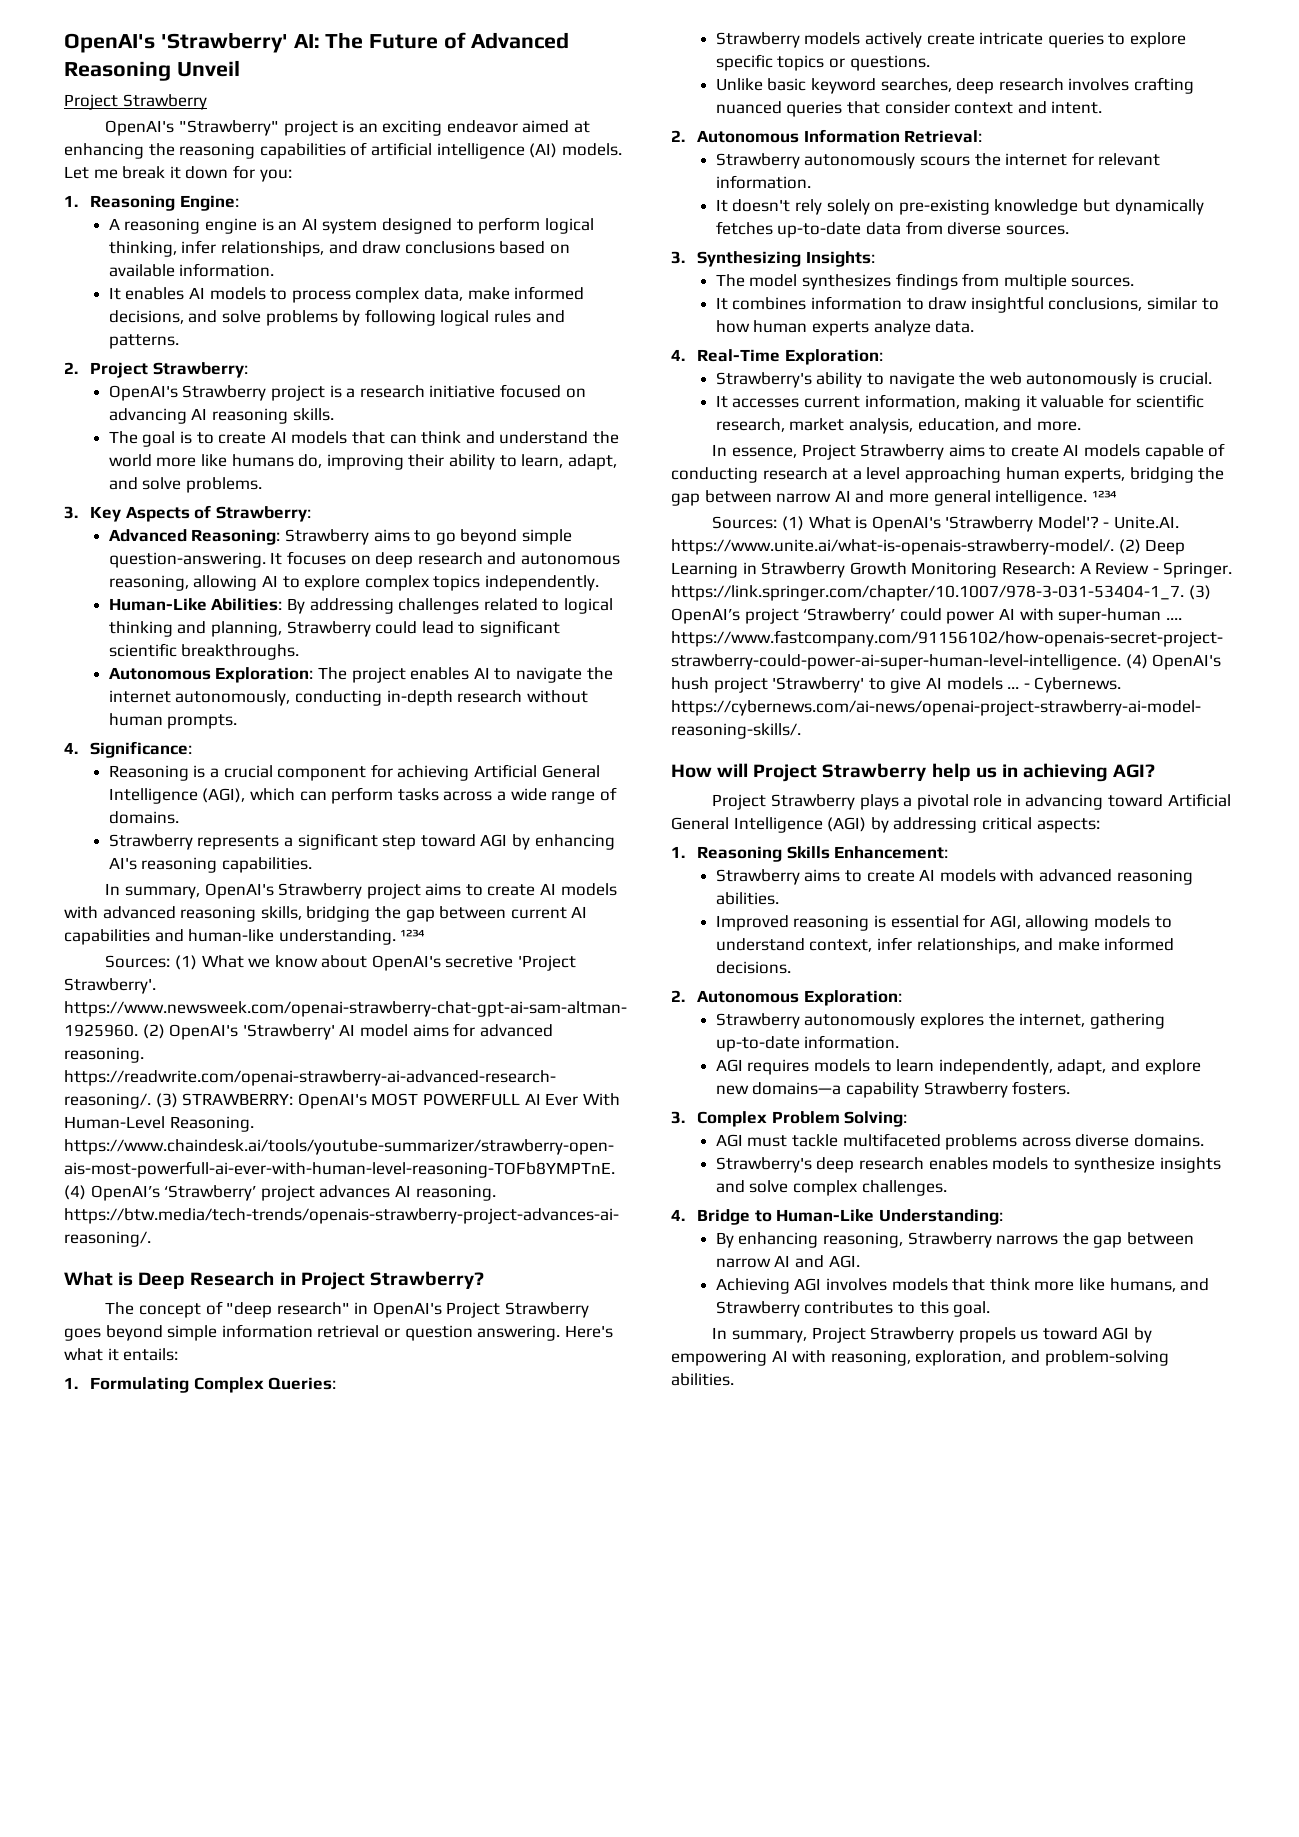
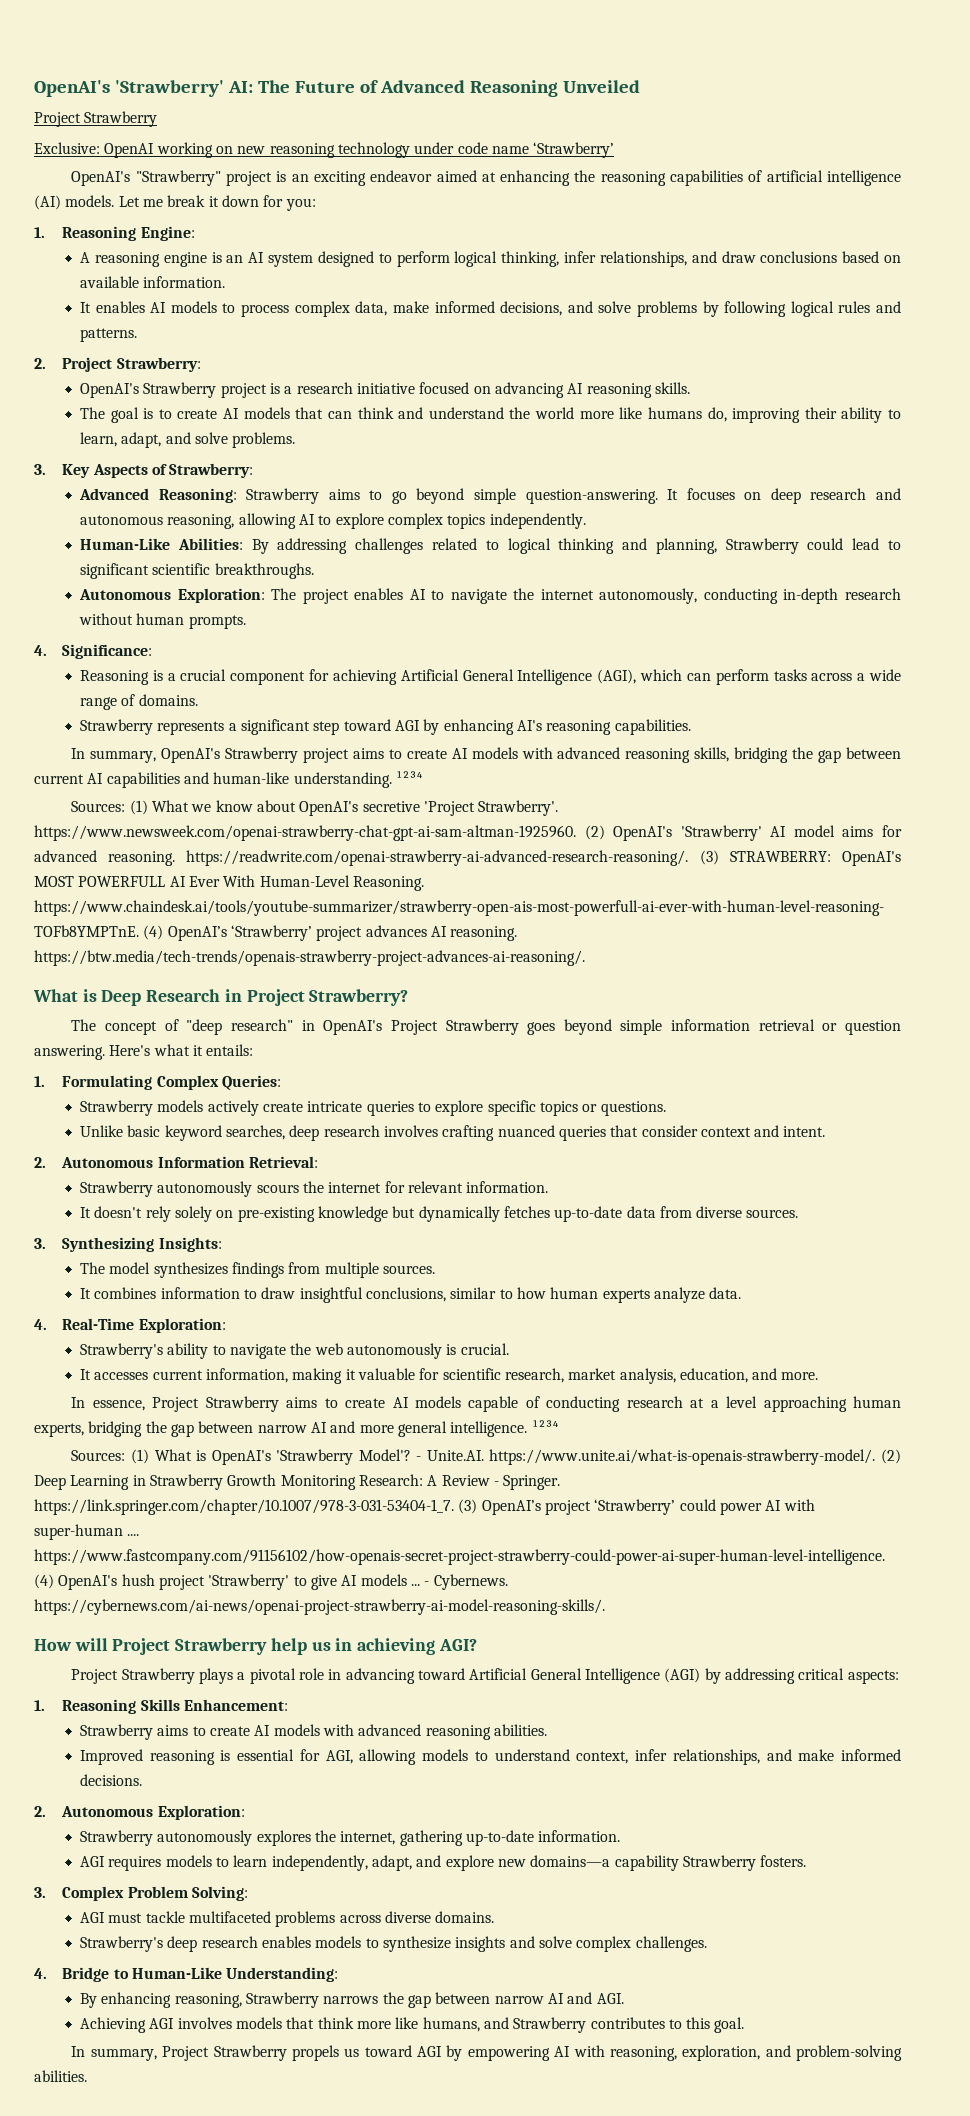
- OpenAI's 'Strawberry' AI: The Future of Advanced Reasoning Unveil
+ OpenAI's 'Strawberry' AI: The Future of Advanced Reasoning Unveiled
  Project Strawberry
+ Exclusive: OpenAI working on new reasoning technology under code name ‘Strawberry’

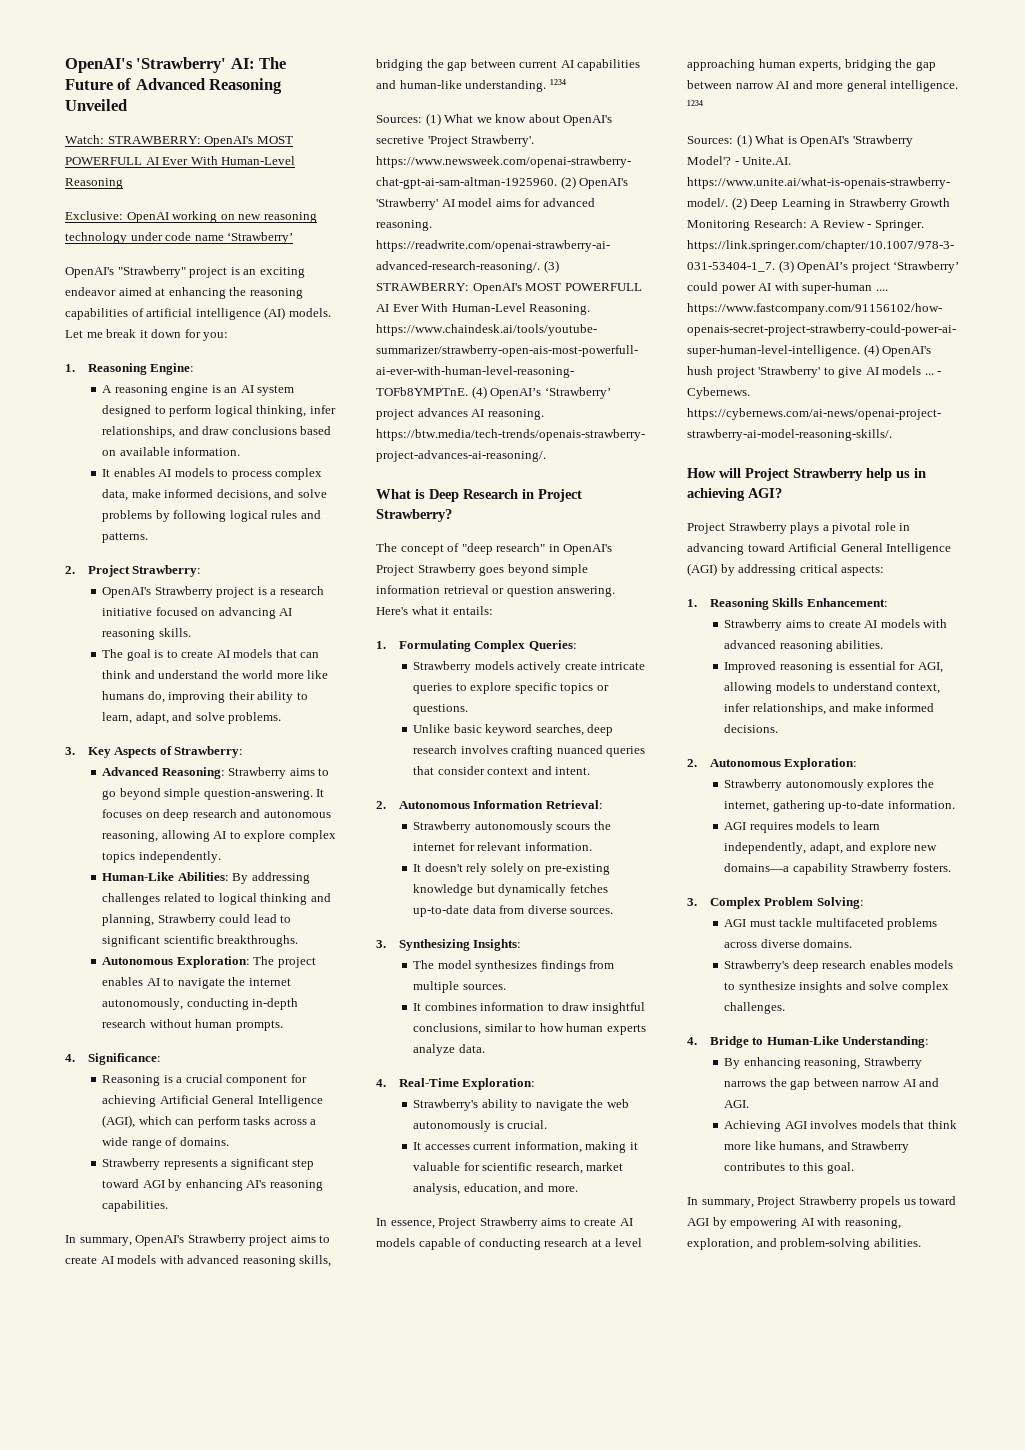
  OpenAI's 'Strawberry' AI: The Future of Advanced Reasoning Unveiled
- Project Strawberry
+ Watch: STRAWBERRY: OpenAI's MOST POWERFULL AI Ever With Human-Level Reasoning

